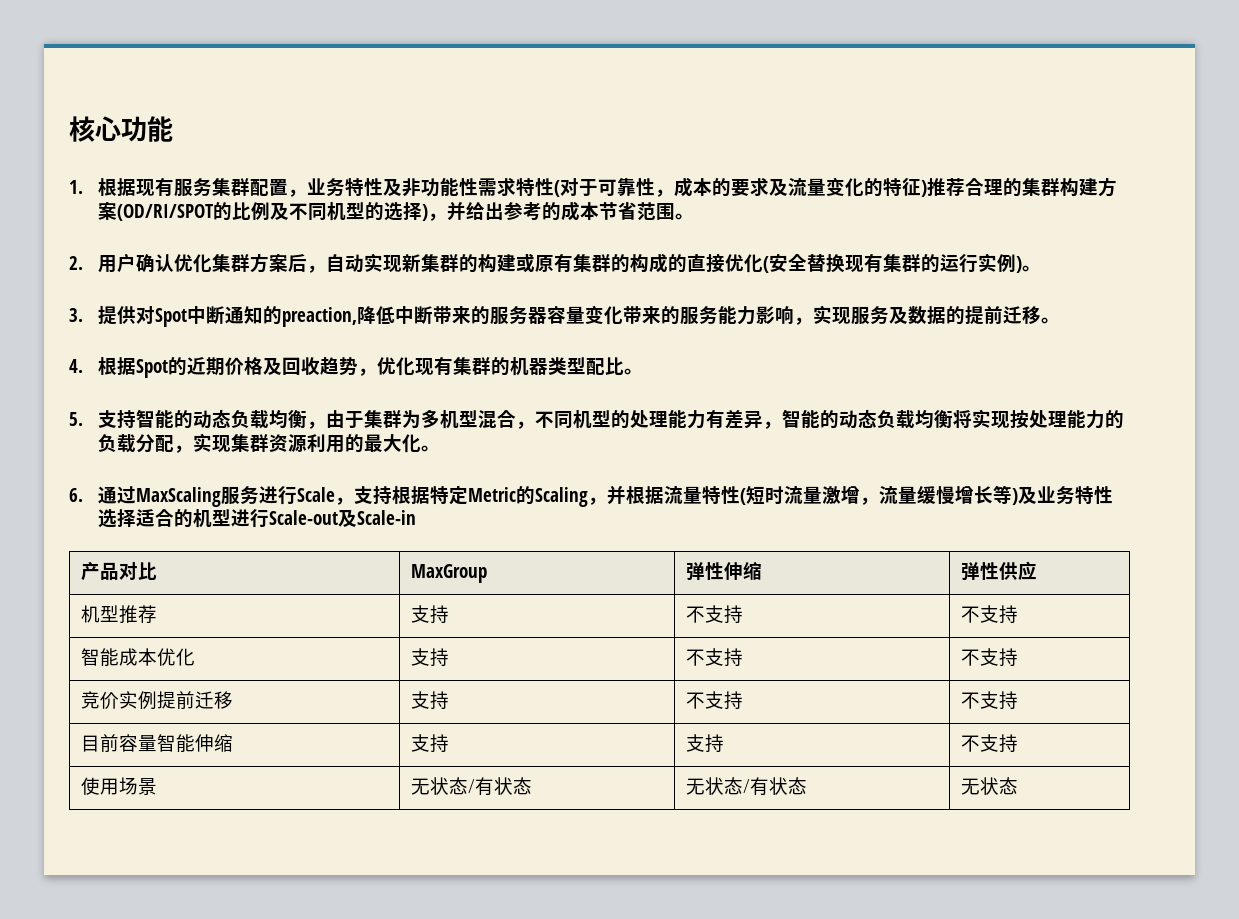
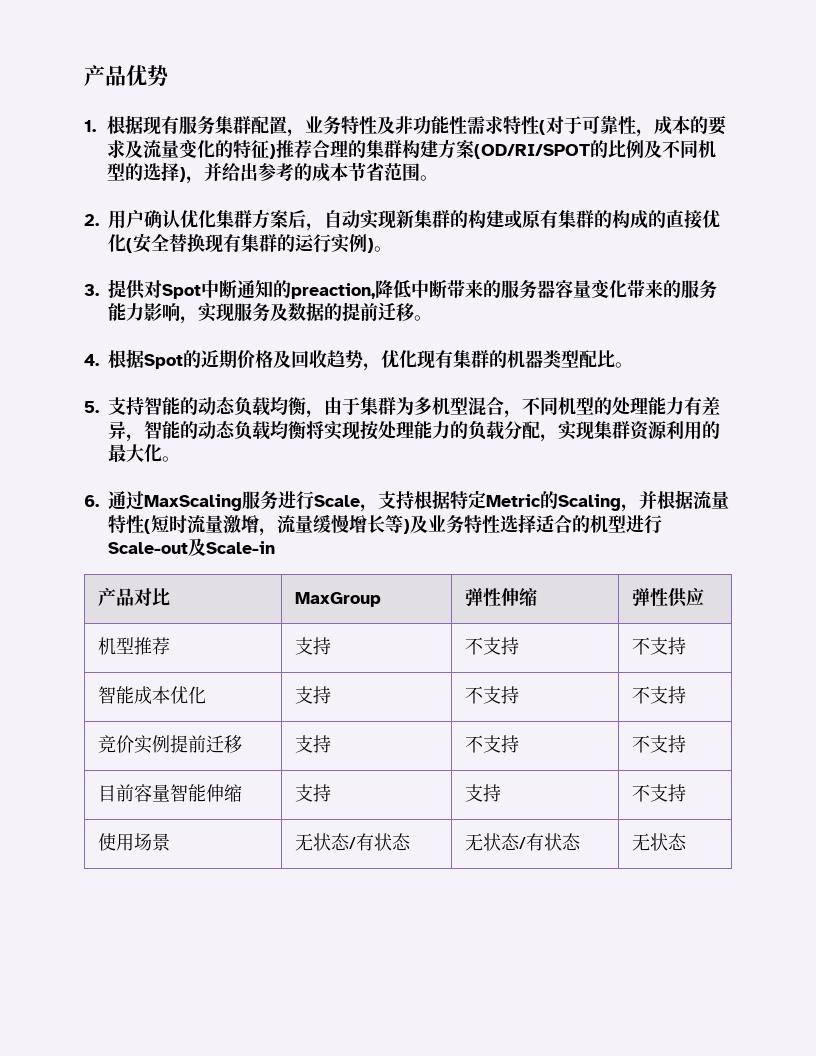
- 核心功能
+ 产品优势

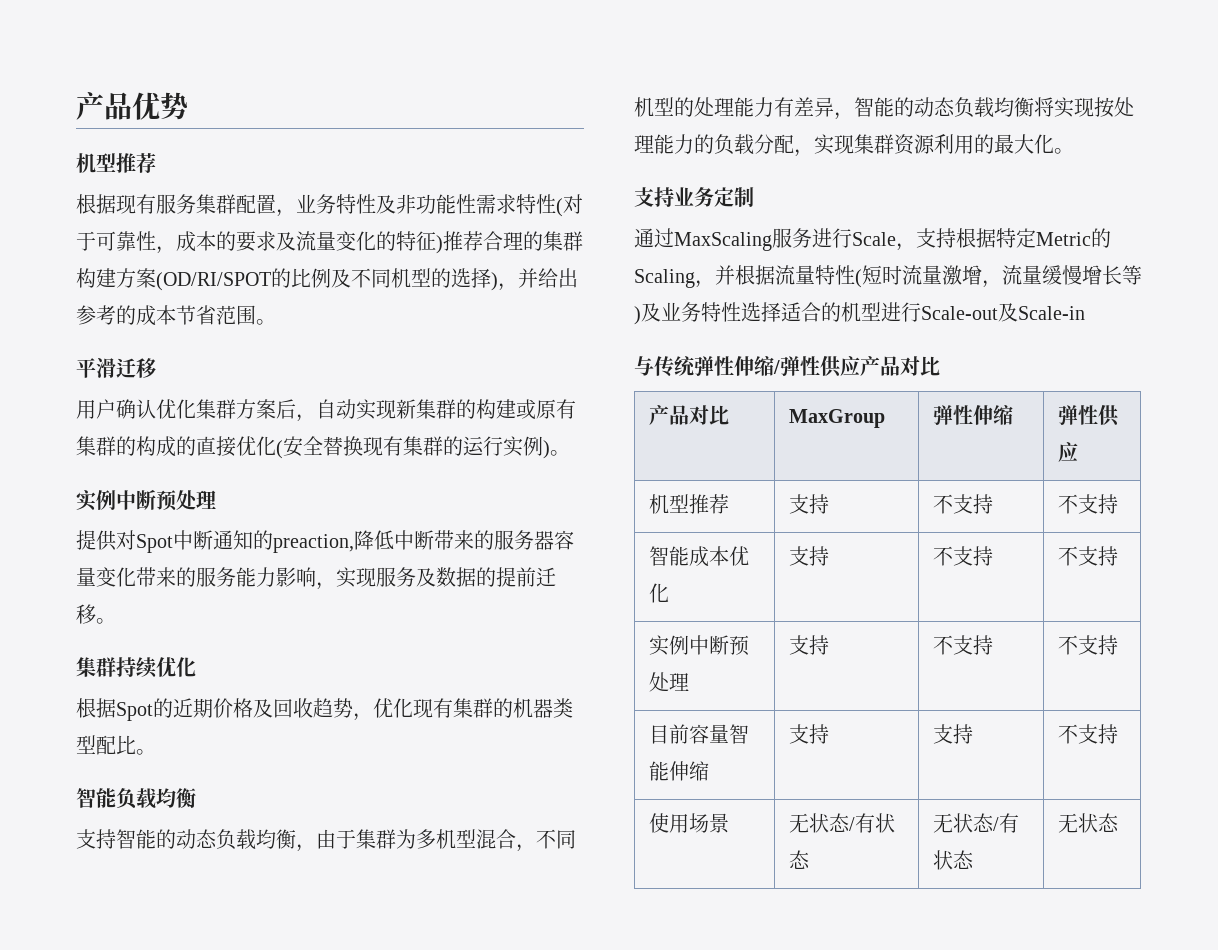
  产品优势
- 1.根据现有服务集群配置，业务特性及非功能性需求特性(对于可靠性，成本的要求及流量变化的特征)推荐合理的集群构建方案(OD/RI/SPOT的比例及不同机型的选择)，并给出参考的成本节省范围。
+ 机型推荐
+ 根据现有服务集群配置，业务特性及非功能性需求特性(对于可靠性，成本的要求及流量变化的特征)推荐合理的集群构建方案(OD/RI/SPOT的比例及不同机型的选择)，并给出参考的成本节省范围。
- 2.用户确认优化集群方案后，自动实现新集群的构建或原有集群的构成的直接优化(安全替换现有集群的运行实例)。
- 3.提供对Spot中断通知的preaction,降低中断带来的服务器容量变化带来的服务能力影响，实现服务及数据的提前迁移。
+ 平滑迁移
+ 用户确认优化集群方案后，自动实现新集群的构建或原有集群的构成的直接优化(安全替换现有集群的运行实例)。
+ 实例中断预处理
+ 提供对Spot中断通知的preaction,降低中断带来的服务器容量变化带来的服务能力影响，实现服务及数据的提前迁移。
- 4.根据Spot的近期价格及回收趋势，优化现有集群的机器类型配比。
+ 集群持续优化
+ 根据Spot的近期价格及回收趋势，优化现有集群的机器类型配比。
- 5.支持智能的动态负载均衡，由于集群为多机型混合，不同机型的处理能力有差异，智能的动态负载均衡将实现按处理能力的负载分配，实现集群资源利用的最大化。
+ 智能负载均衡
+ 支持智能的动态负载均衡，由于集群为多机型混合，不同机型的处理能力有差异，智能的动态负载均衡将实现按处理能力的负载分配，实现集群资源利用的最大化。
- 6.通过MaxScaling服务进行Scale，支持根据特定Metric的Scaling，并根据流量特性(短时流量激增，流量缓慢增⻓等)及业务特性选择适合的机型进行Scale-out及Scale-in
+ 支持业务定制
+ 通过MaxScaling服务进行Scale，支持根据特定Metric的Scaling，并根据流量特性(短时流量激增，流量缓慢增⻓等)及业务特性选择适合的机型进行Scale-out及Scale-in
+ 与传统弹性伸缩/弹性供应产品对比
- 竞价实例提前迁移 | 支持 | 不支持 | 不支持
+ 实例中断预处理 | 支持 | 不支持 | 不支持

